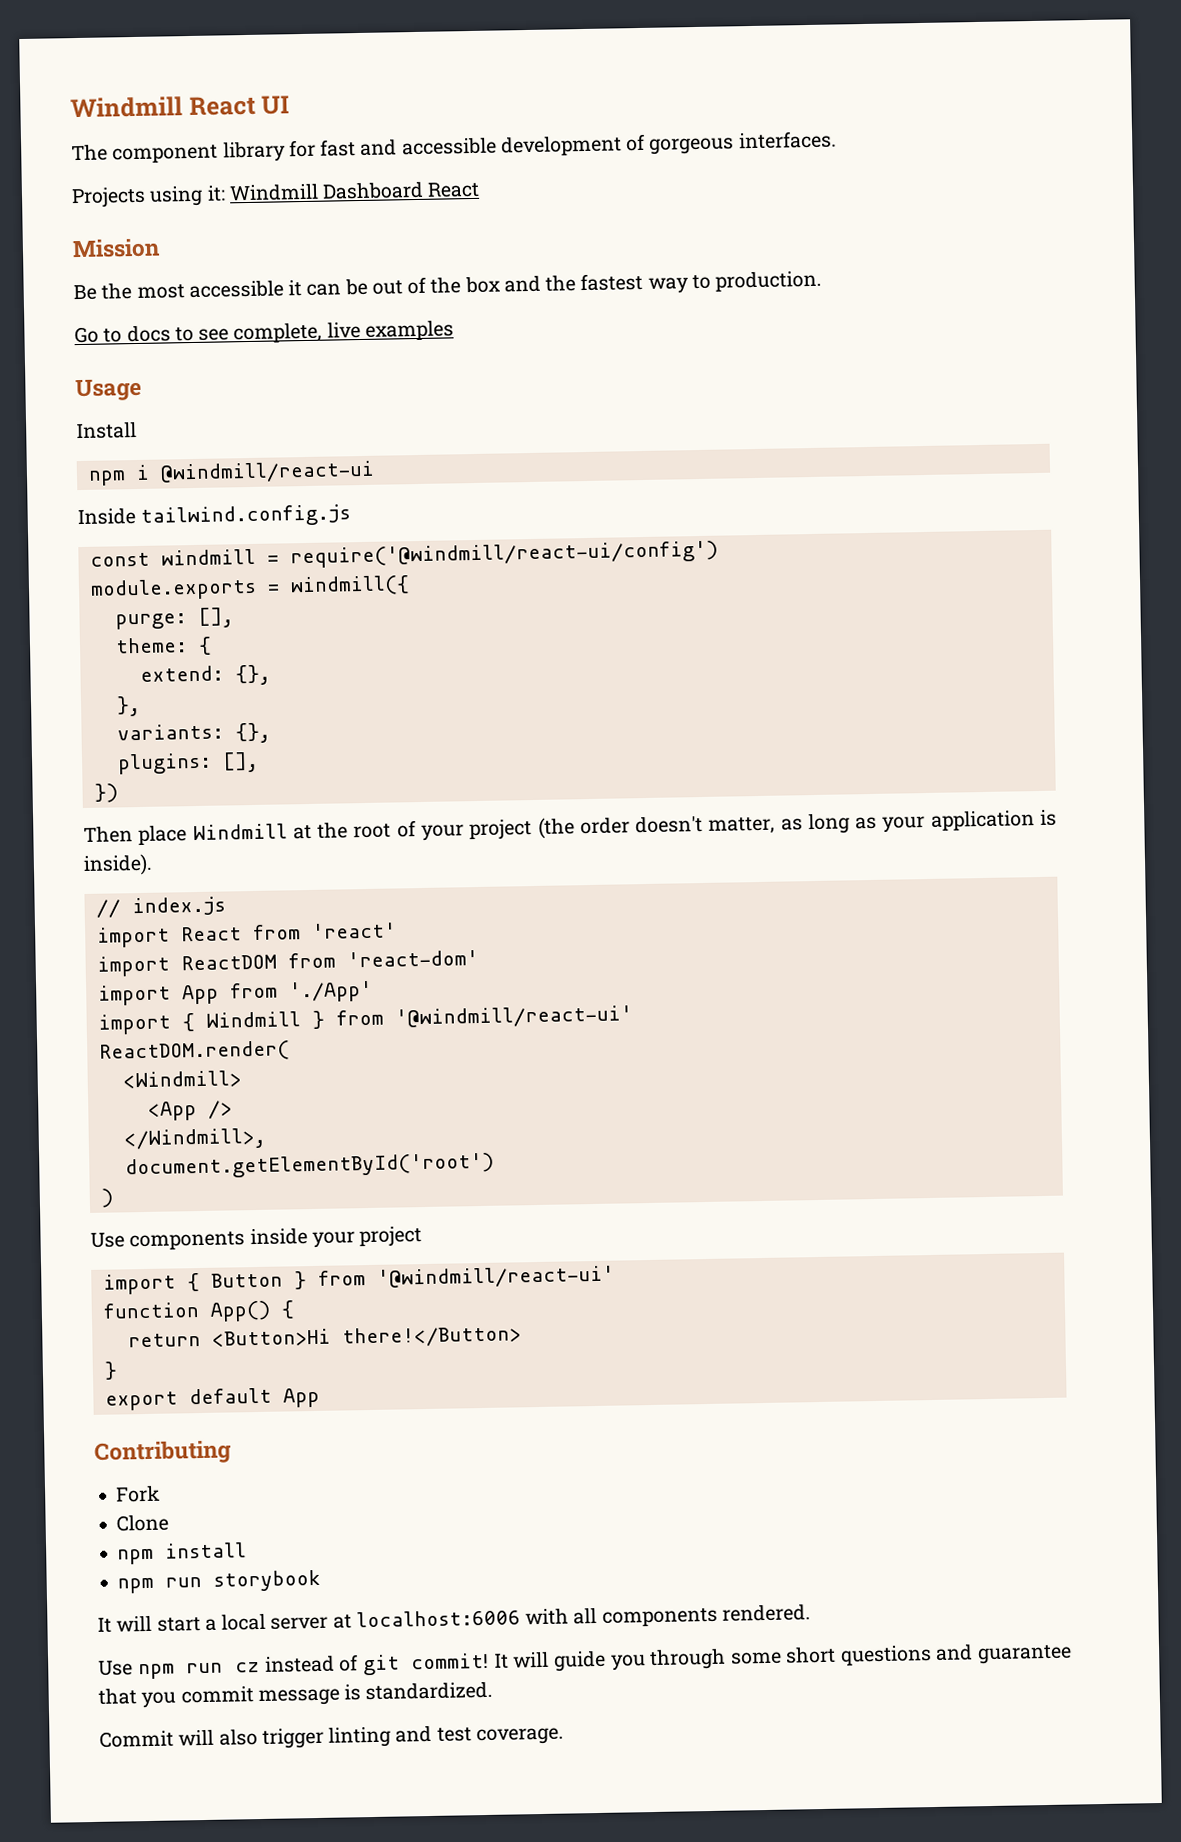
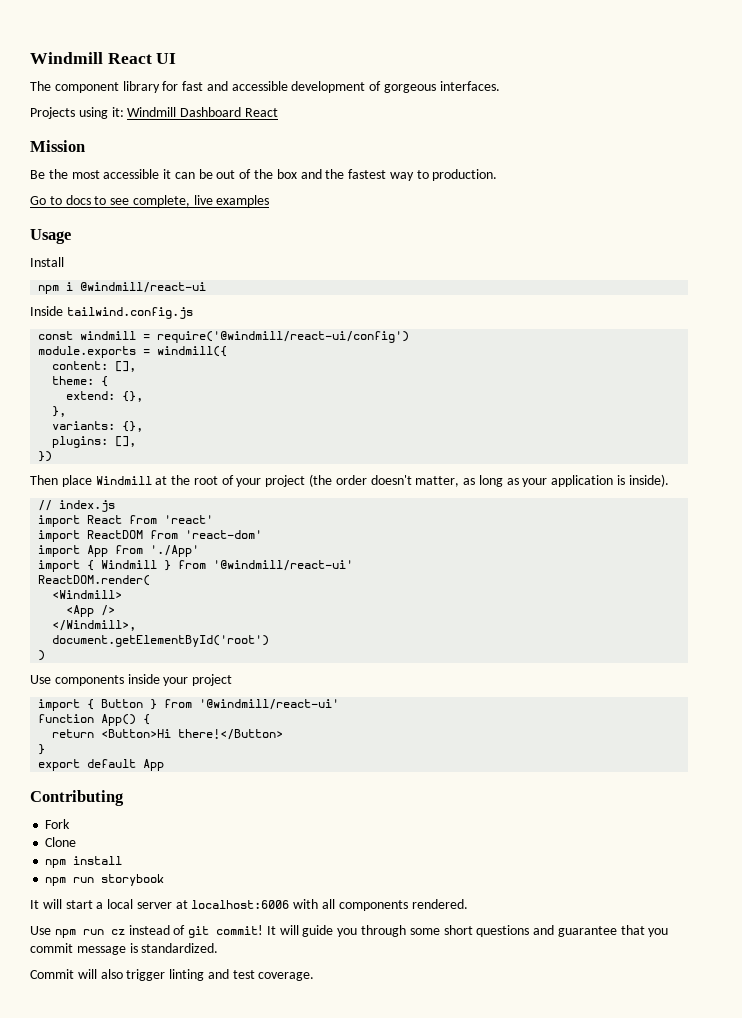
- purge: [],
+ content: [],

